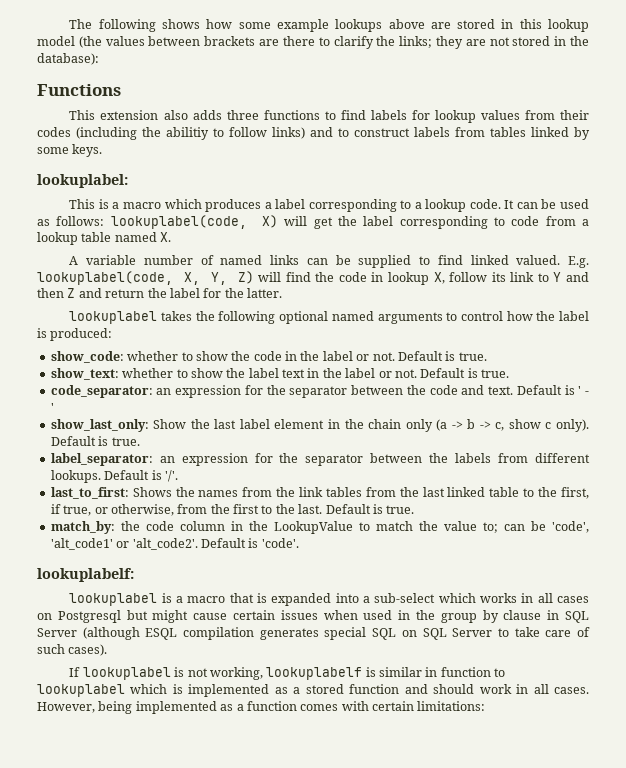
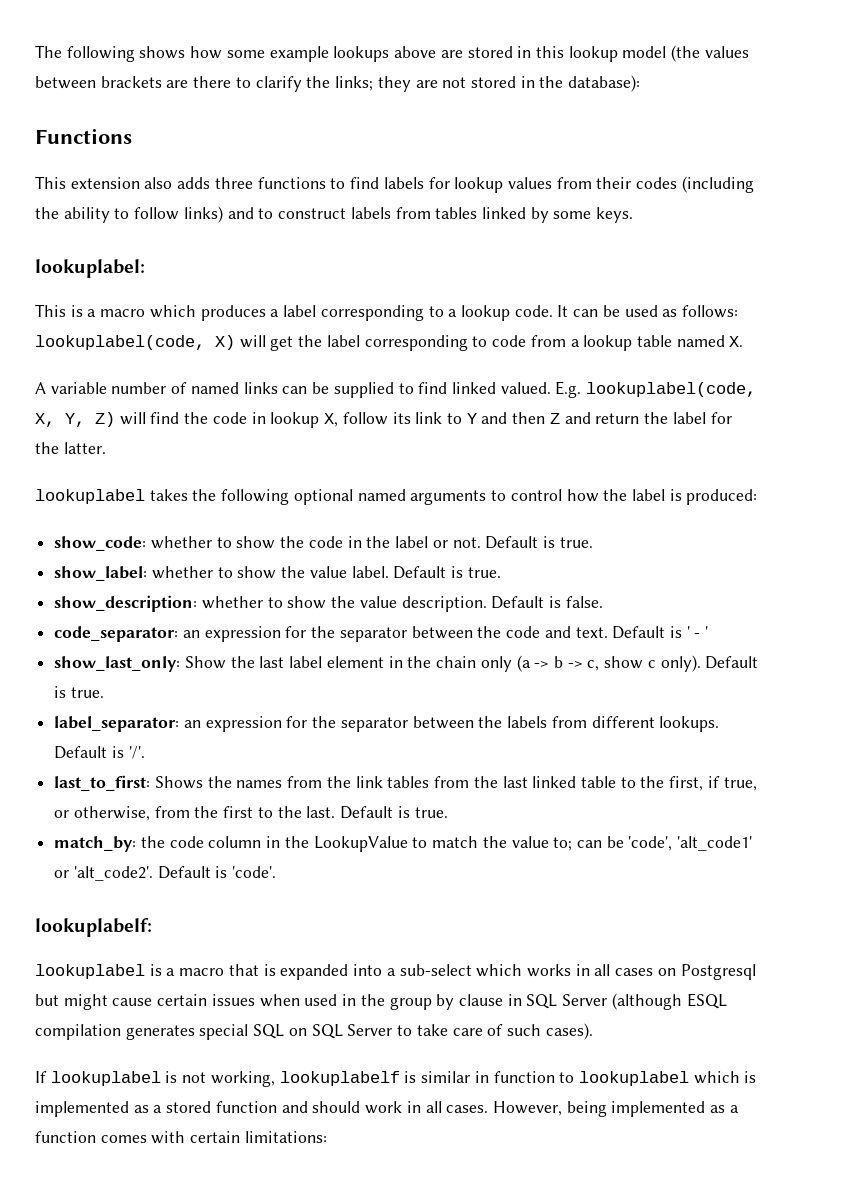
- This extension also adds three functions to find labels for lookup values from their codes (including the abilitiy to follow links) and to construct labels from tables linked by some keys.
+ This extension also adds three functions to find labels for lookup values from their codes (including the ability to follow links) and to construct labels from tables linked by some keys.
- show_text: whether to show the label text in the label or not. Default is true.
+ show_label: whether to show the value label. Default is true.
+ show_description: whether to show the value description. Default is false.

